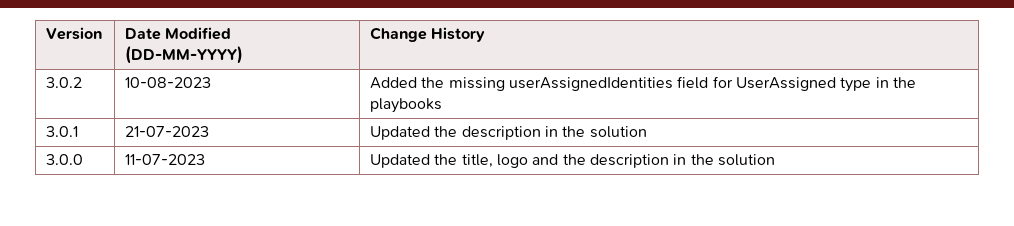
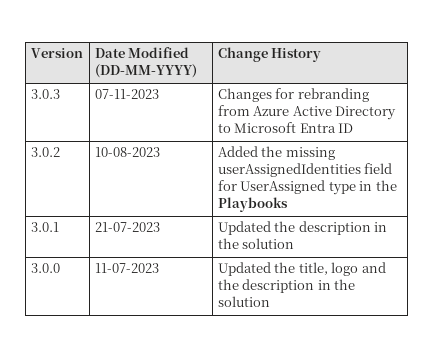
+ 3.0.3 | 07-11-2023 | Changes for rebranding from Azure Active Directory to Microsoft Entra ID
- 3.0.2 | 10-08-2023 | Added the missing userAssignedIdentities field for UserAssigned type in the playbooks
+ 3.0.2 | 10-08-2023 | Added the missing userAssignedIdentities field for UserAssigned type in the Playbooks

